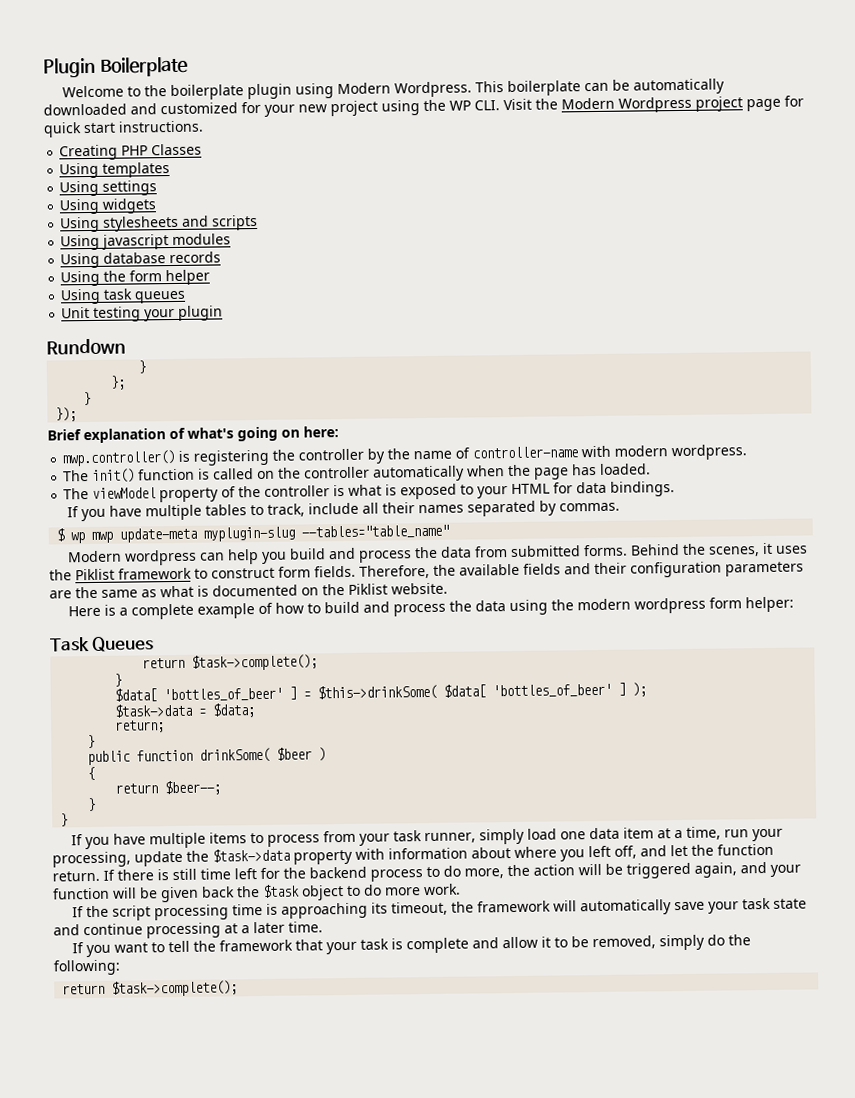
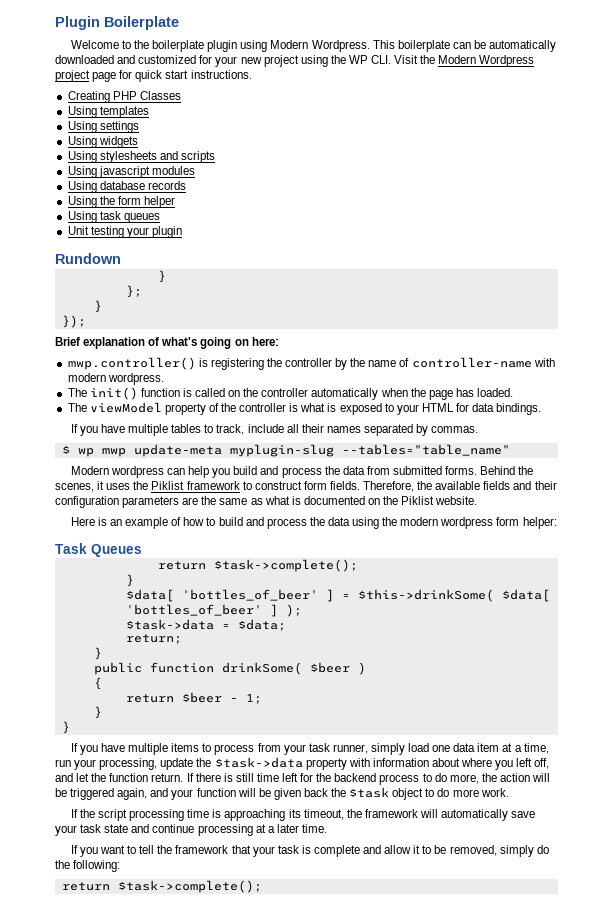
- Here is a complete example of how to build and process the data using the modern wordpress form helper:
+ Here is an example of how to build and process the data using the modern wordpress form helper:
- return $beer--;
+ return $beer - 1;

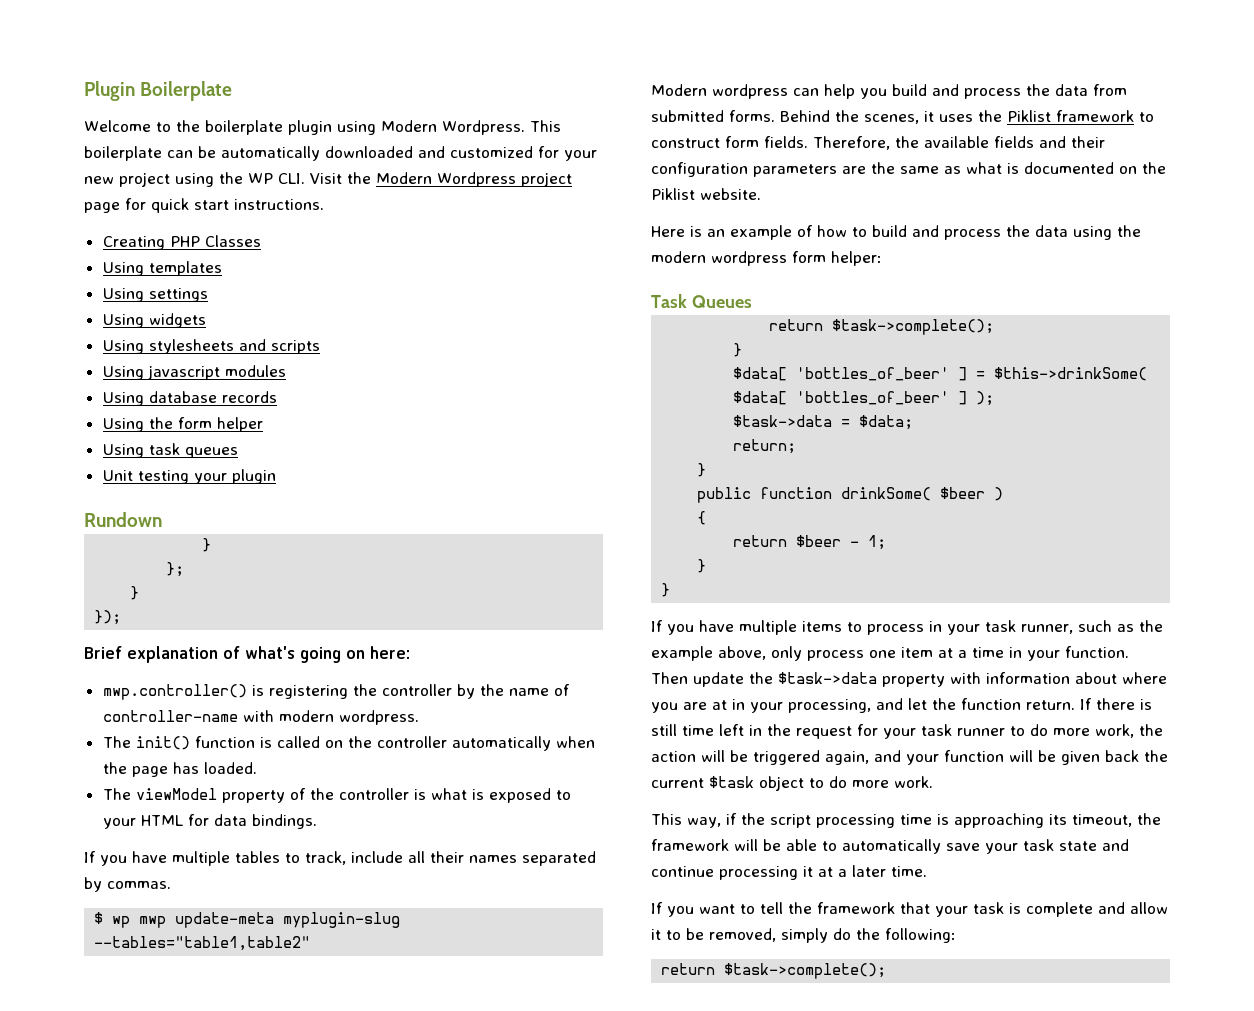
- $ wp mwp update-meta myplugin-slug --tables="table_name"
+ $ wp mwp update-meta myplugin-slug --tables="table1,table2"
- If you have multiple items to process from your task runner, simply load one data item at a time, run your processing, update the $task->data property with information about where you left off, and let the function return.
+ If you have multiple items to process in your task runner, such as the example above, only process one item at a time in your function. Then update the $task->data property with information about where you are at in your processing, and let the function return.
- If there is still time left for the backend process to do more, the action will be triggered again, and your function will be given back the $task object to do more work.
+ If there is still time left in the request for your task runner to do more work, the action will be triggered again, and your function will be given back the current $task object to do more work.
- If the script processing time is approaching its timeout, the framework will automatically save your task state and continue processing at a later time.
+ This way, if the script processing time is approaching its timeout, the framework will be able to automatically save your task state and continue processing it at a later time.

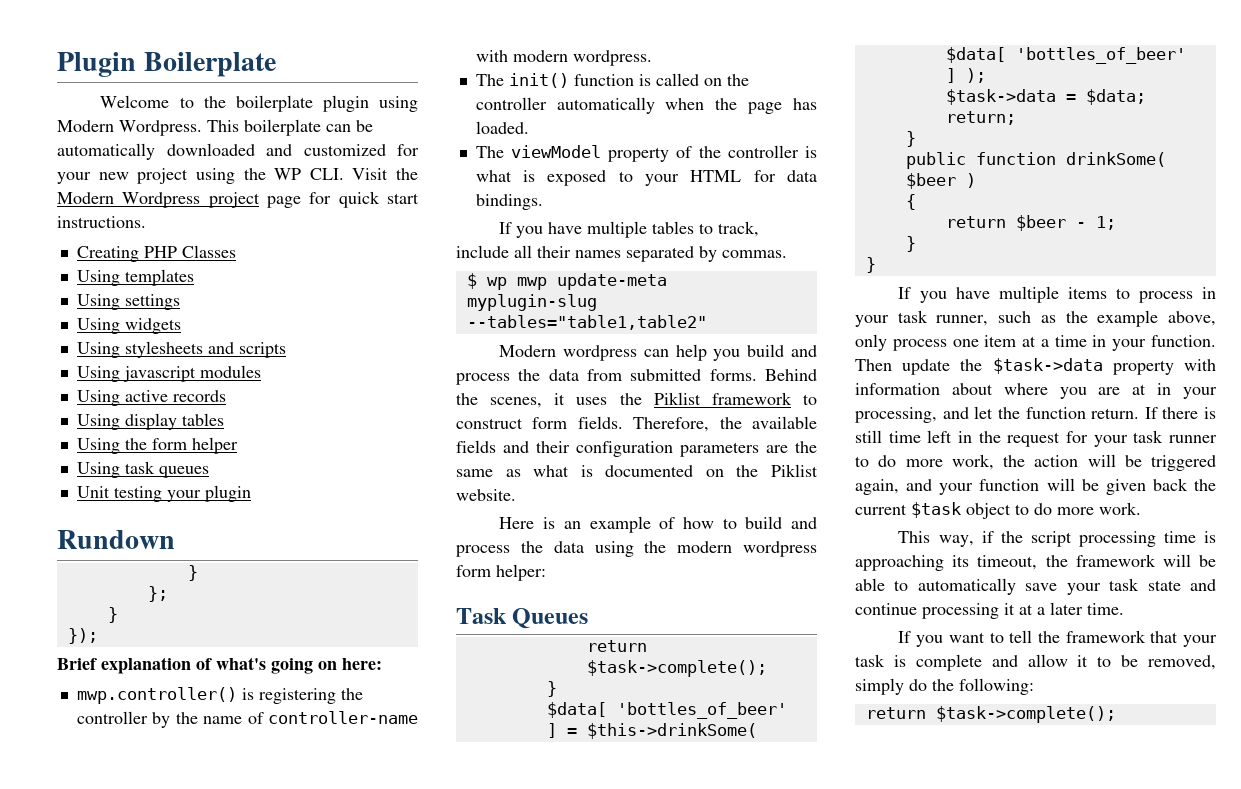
- Using database records
+ Using active records
+ Using display tables

